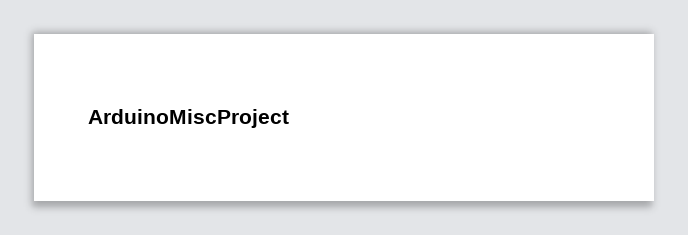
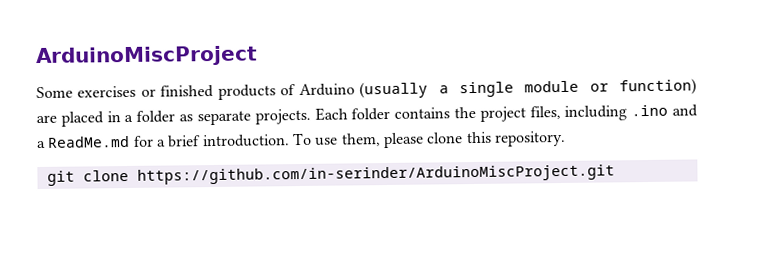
+ Some exercises or finished products of Arduino (usually a single module or function) are placed in a folder as separate projects. Each folder contains the project files, including .ino and a ReadMe.md for a brief introduction. To use them, please clone this repository.
+ git clone https://github.com/in-serinder/ArduinoMiscProject.git

